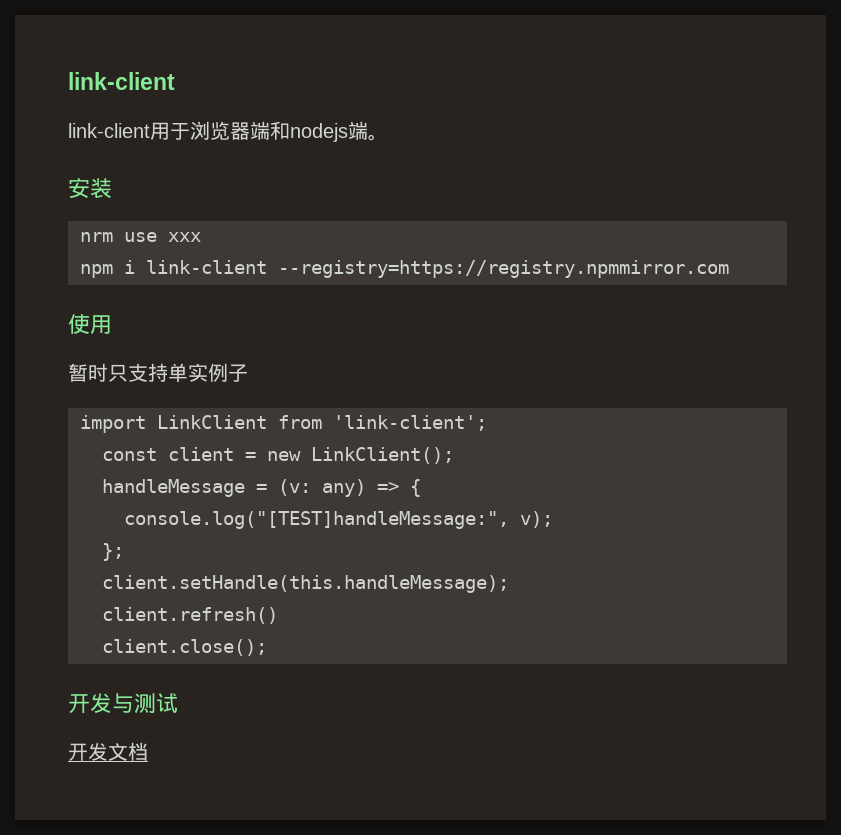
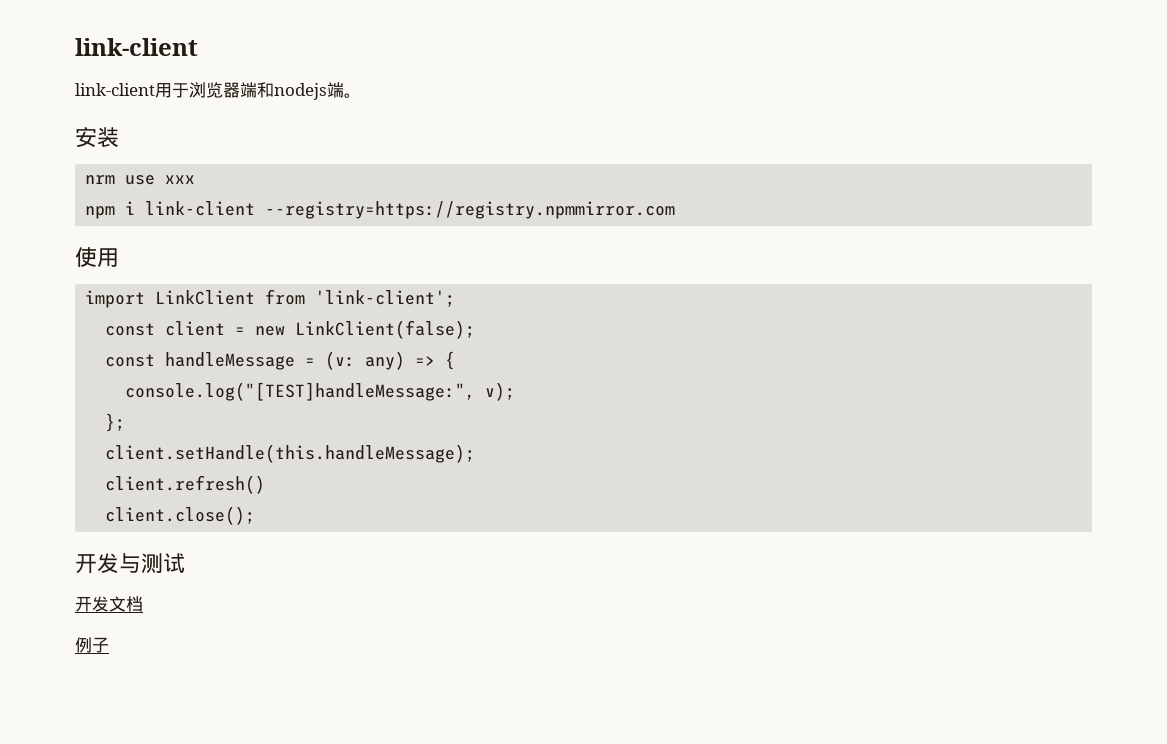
- 暂时只支持单实例子
- const client = new LinkClient();
- handleMessage = (v: any) => {
+ const client = new LinkClient(false);
+ const handleMessage = (v: any) => {
+ 例子

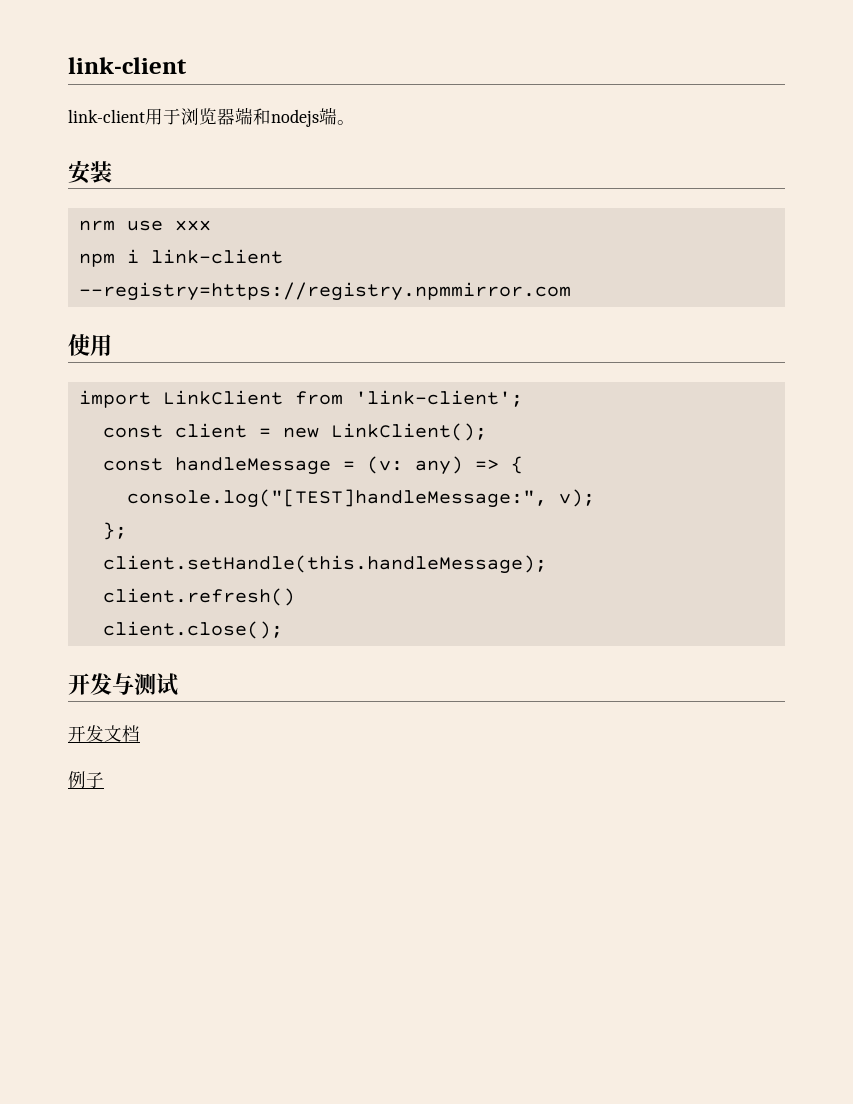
- const client = new LinkClient(false);
+ const client = new LinkClient();

